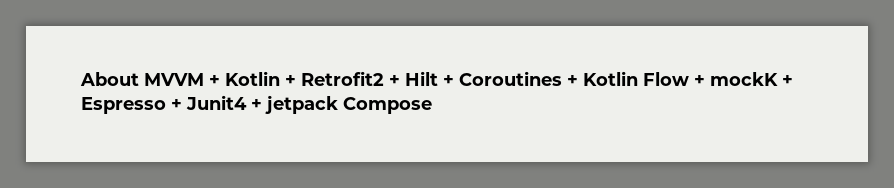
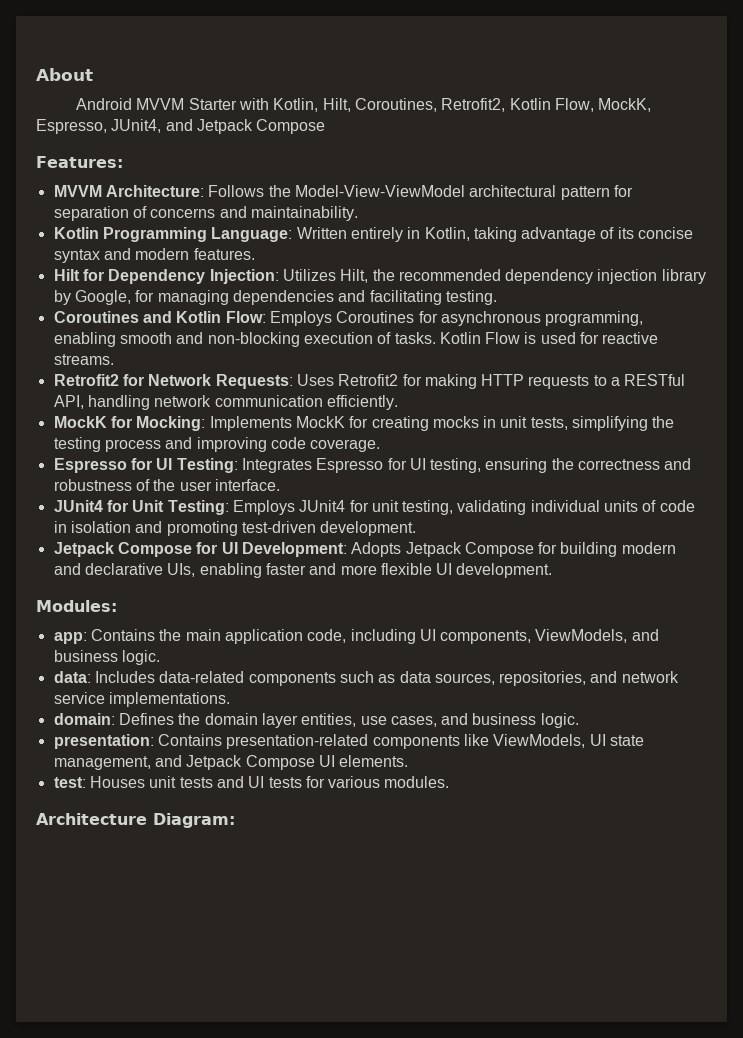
- About MVVM + Kotlin + Retrofit2 + Hilt + Coroutines + Kotlin Flow + mockK + Espresso + Junit4 + jetpack Compose
+ About
+ Android MVVM Starter with Kotlin, Hilt, Coroutines, Retrofit2, Kotlin Flow, MockK, Espresso, JUnit4, and Jetpack Compose
+ Features:
+ MVVM Architecture: Follows the Model-View-ViewModel architectural pattern for separation of concerns and maintainability.
+ Kotlin Programming Language: Written entirely in Kotlin, taking advantage of its concise syntax and modern features.
+ Hilt for Dependency Injection: Utilizes Hilt, the recommended dependency injection library by Google, for managing dependencies and facilitating testing.
+ Coroutines and Kotlin Flow: Employs Coroutines for asynchronous programming, enabling smooth and non-blocking execution of tasks. Kotlin Flow is used for reactive streams.
+ Retrofit2 for Network Requests: Uses Retrofit2 for making HTTP requests to a RESTful API, handling network communication efficiently.
+ MockK for Mocking: Implements MockK for creating mocks in unit tests, simplifying the testing process and improving code coverage.
+ Espresso for UI Testing: Integrates Espresso for UI testing, ensuring the correctness and robustness of the user interface.
+ JUnit4 for Unit Testing: Employs JUnit4 for unit testing, validating individual units of code in isolation and promoting test-driven development.
+ Jetpack Compose for UI Development: Adopts Jetpack Compose for building modern and declarative UIs, enabling faster and more flexible UI development.
+ Modules:
+ app: Contains the main application code, including UI components, ViewModels, and business logic.
+ data: Includes data-related components such as data sources, repositories, and network service implementations.
+ domain: Defines the domain layer entities, use cases, and business logic.
+ presentation: Contains presentation-related components like ViewModels, UI state management, and Jetpack Compose UI elements.
+ test: Houses unit tests and UI tests for various modules.
+ Architecture Diagram:

